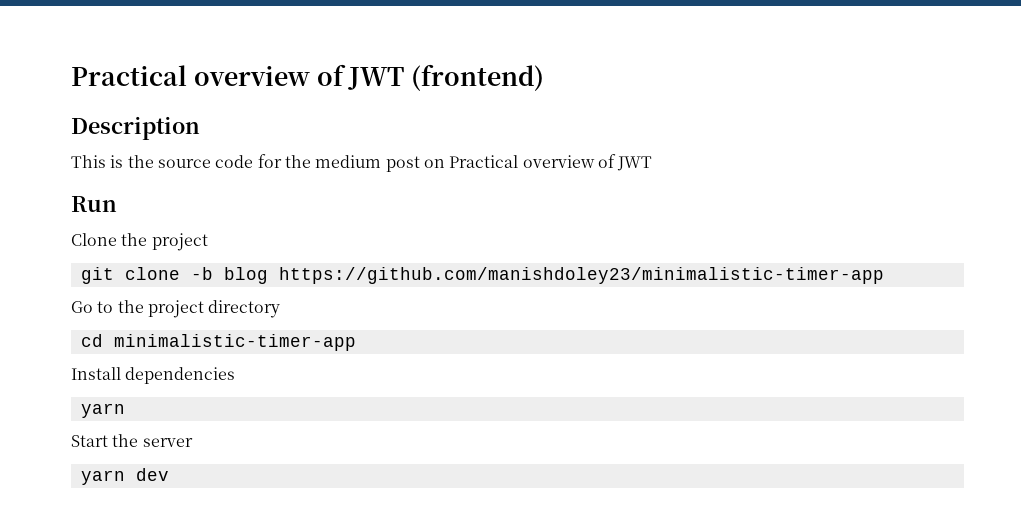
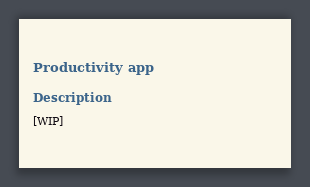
- Practical overview of JWT (frontend)
+ Productivity app
  Description
- This is the source code for the medium post on Practical overview of JWT
- Run
- Clone the project
- git clone -b blog https://github.com/manishdoley23/minimalistic-timer-app
- Go to the project directory
- cd minimalistic-timer-app
- Install dependencies
- yarn
- Start the server
- yarn dev
+ [WIP]

